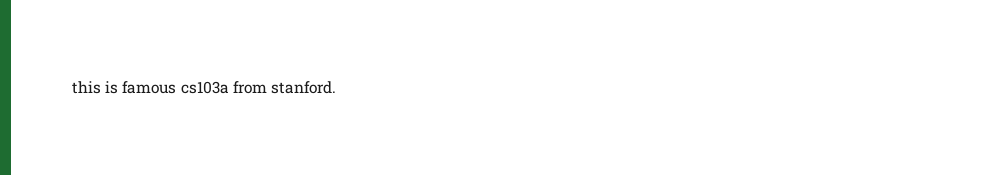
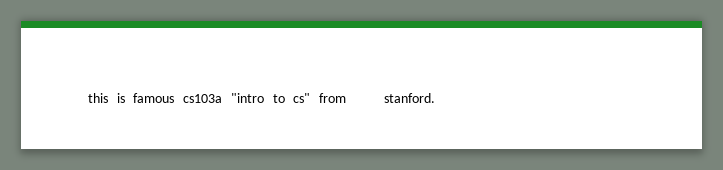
- this is famous cs103a from stanford.
+ this is famous cs103a "intro to cs" from stanford.

